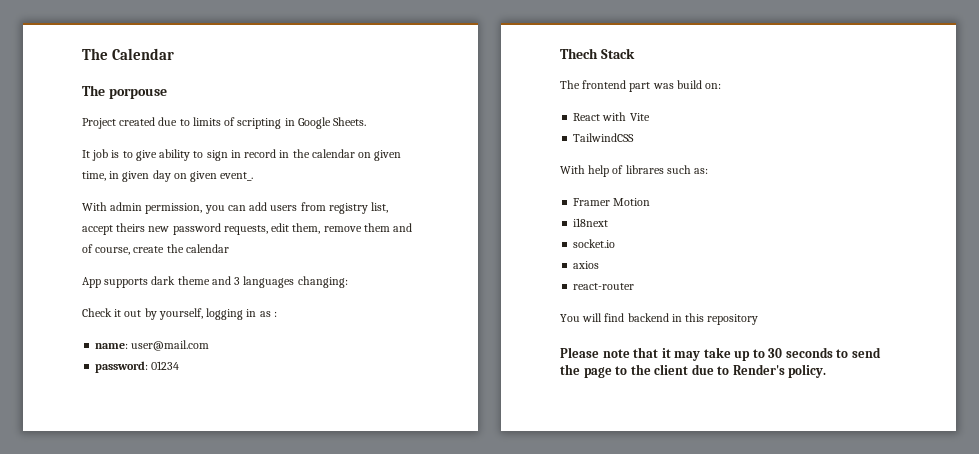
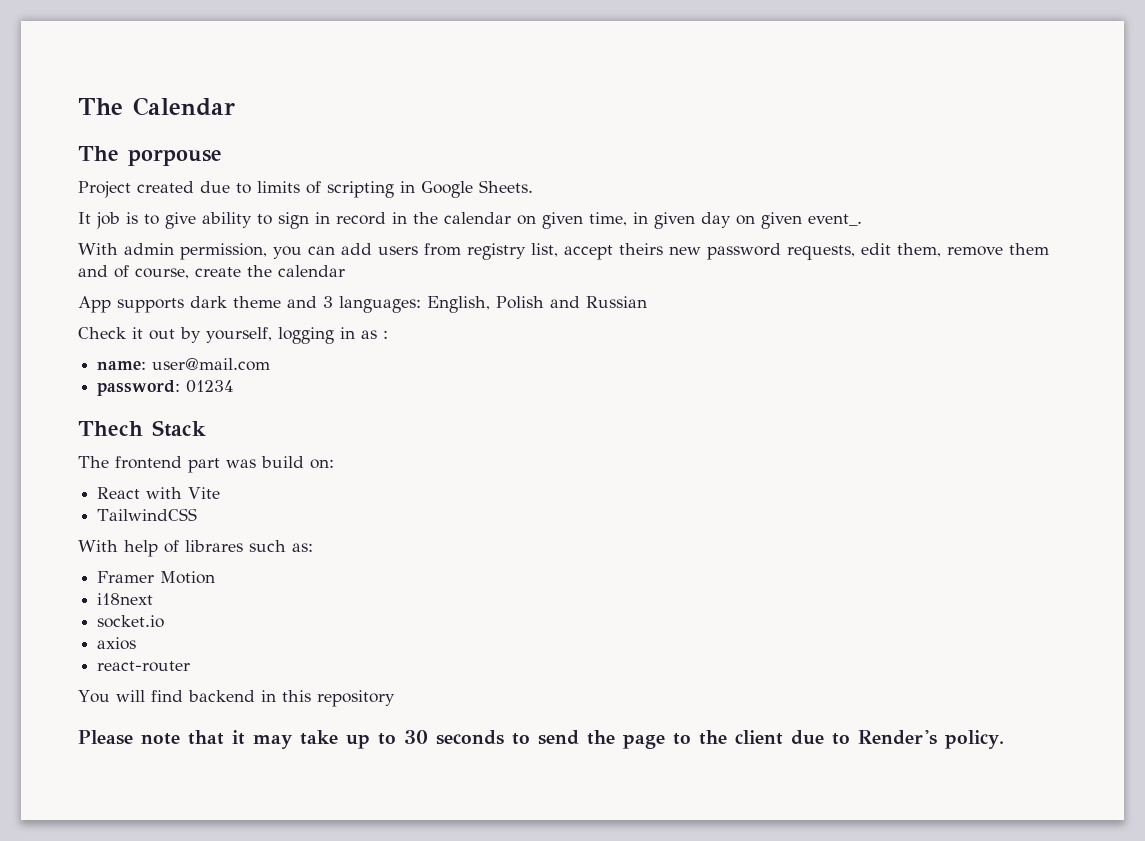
- App supports dark theme and 3 languages changing:
+ App supports dark theme and 3 languages: English, Polish and Russian

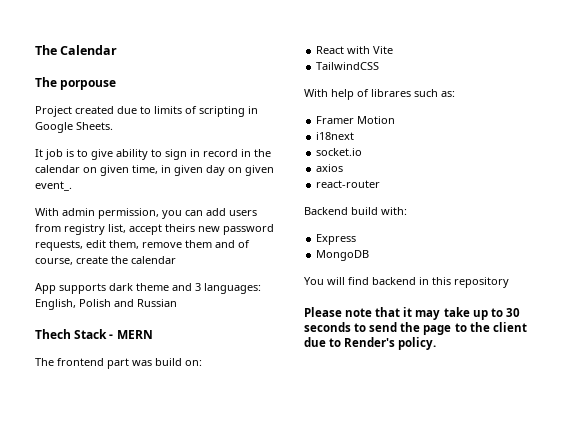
- Check it out by yourself, logging in as :
- name: user@mail.com
- password: 01234
- Thech Stack
+ Thech Stack - MERN
+ Backend build with:
+ Express
+ MongoDB

